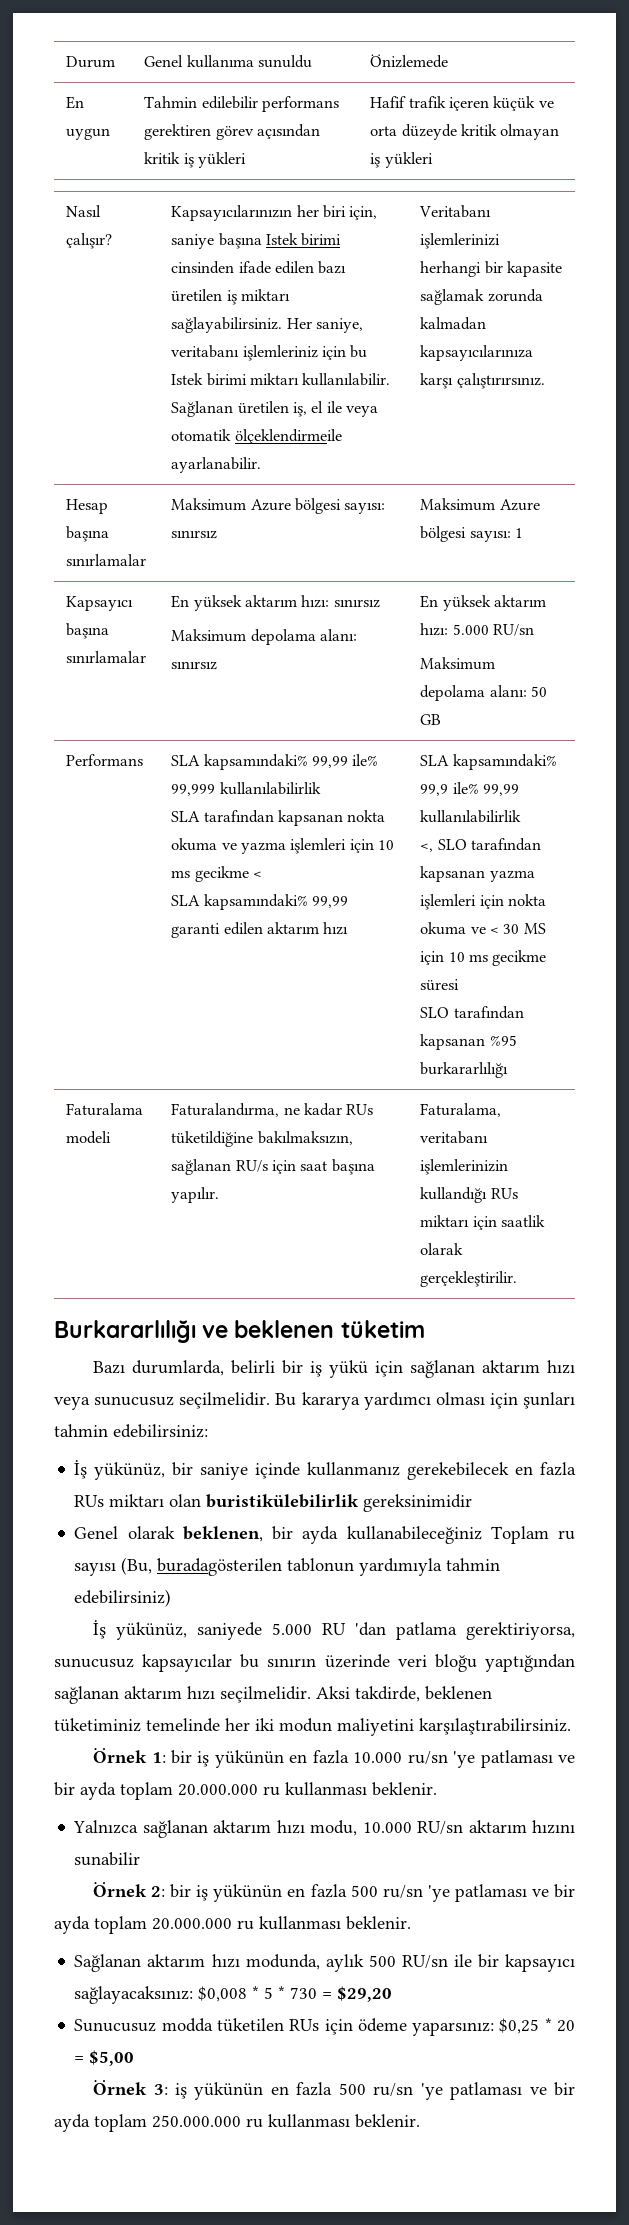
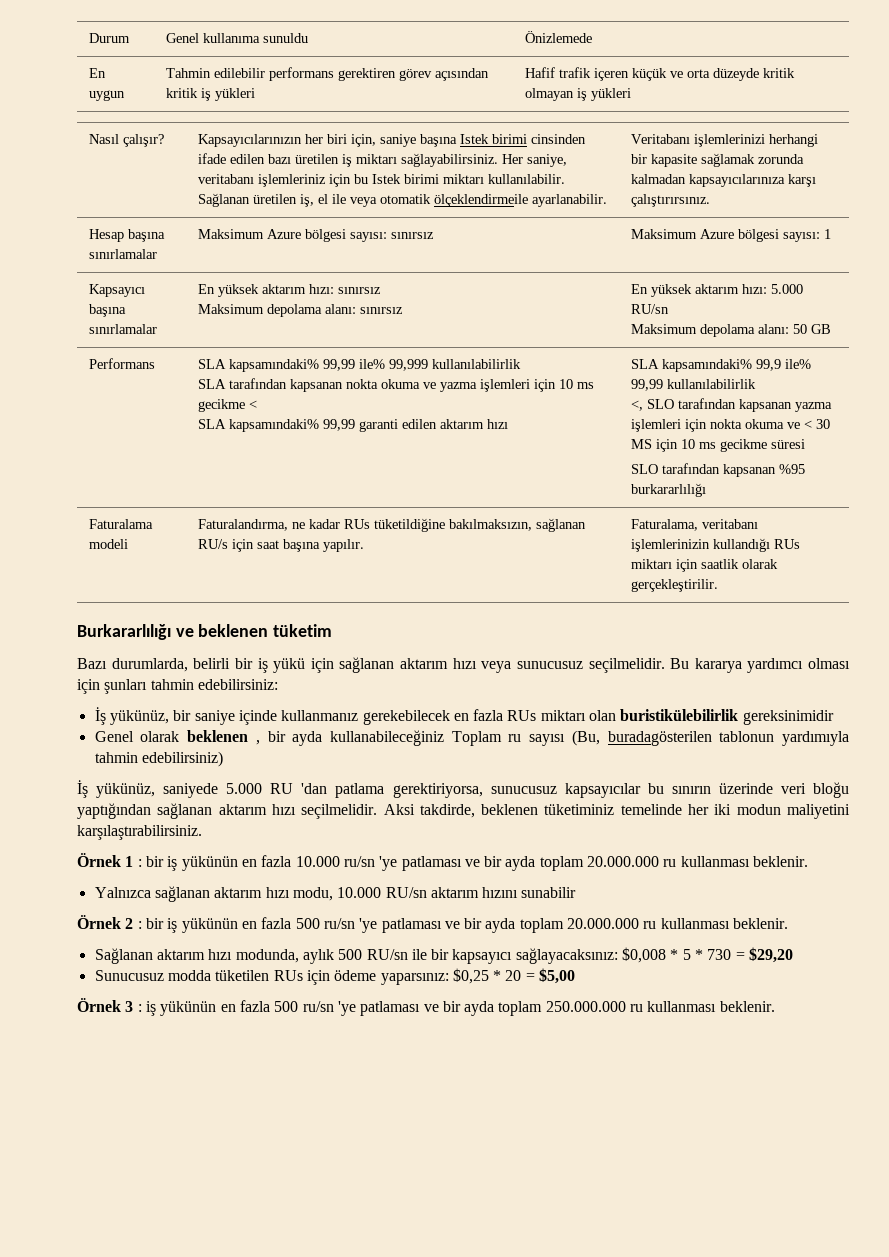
- Genel olarak beklenen, bir ayda kullanabileceğiniz Toplam ru sayısı (Bu, buradagösterilen tablonun yardımıyla tahmin edebilirsiniz)
+ Genel olarak beklenen , bir ayda kullanabileceğiniz Toplam ru sayısı (Bu, buradagösterilen tablonun yardımıyla tahmin edebilirsiniz)
- Örnek 1: bir iş yükünün en fazla 10.000 ru/sn 'ye patlaması ve bir ayda toplam 20.000.000 ru kullanması beklenir.
+ Örnek 1 : bir iş yükünün en fazla 10.000 ru/sn 'ye patlaması ve bir ayda toplam 20.000.000 ru kullanması beklenir.
- Örnek 2: bir iş yükünün en fazla 500 ru/sn 'ye patlaması ve bir ayda toplam 20.000.000 ru kullanması beklenir.
+ Örnek 2 : bir iş yükünün en fazla 500 ru/sn 'ye patlaması ve bir ayda toplam 20.000.000 ru kullanması beklenir.
- Örnek 3: iş yükünün en fazla 500 ru/sn 'ye patlaması ve bir ayda toplam 250.000.000 ru kullanması beklenir.
+ Örnek 3 : iş yükünün en fazla 500 ru/sn 'ye patlaması ve bir ayda toplam 250.000.000 ru kullanması beklenir.

